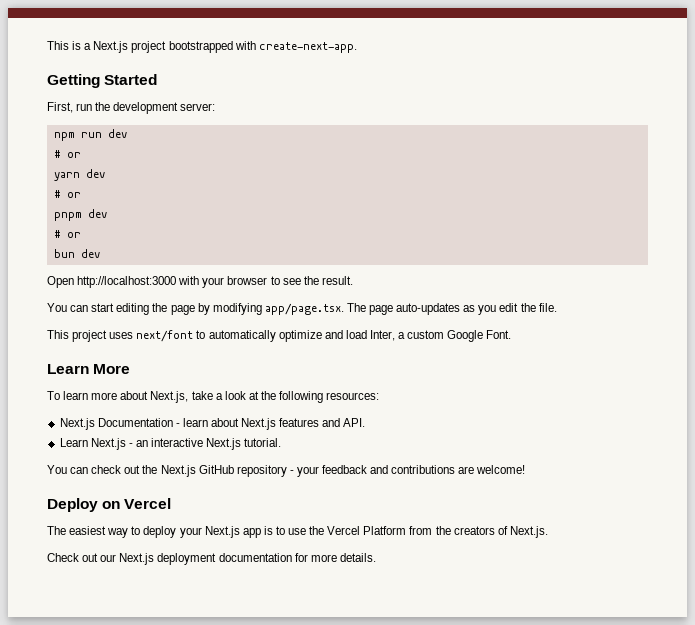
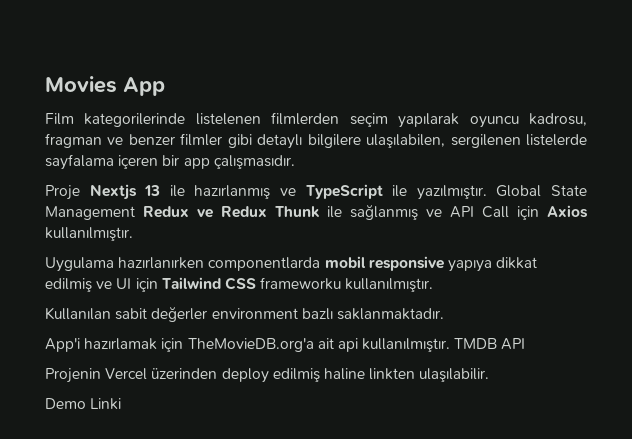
- This is a Next.js project bootstrapped with create-next-app.
- Getting Started
- First, run the development server:
- npm run dev
- # or
- yarn dev
- # or
- pnpm dev
- # or
- bun dev
- Open http://localhost:3000 with your browser to see the result.
- You can start editing the page by modifying app/page.tsx. The page auto-updates as you edit the file.
- This project uses next/font to automatically optimize and load Inter, a custom Google Font.
- Learn More
- To learn more about Next.js, take a look at the following resources:
- Next.js Documentation - learn about Next.js features and API.
- Learn Next.js - an interactive Next.js tutorial.
- You can check out the Next.js GitHub repository - your feedback and contributions are welcome!
- Deploy on Vercel
- The easiest way to deploy your Next.js app is to use the Vercel Platform from the creators of Next.js.
- Check out our Next.js deployment documentation for more details.
+ Movies App
+ Film kategorilerinde listelenen filmlerden seçim yapılarak oyuncu kadrosu, fragman ve benzer filmler gibi detaylı bilgilere ulaşılabilen, sergilenen listelerde sayfalama içeren bir app çalışmasıdır.
+ Proje Nextjs 13 ile hazırlanmış ve TypeScript ile yazılmıştır. Global State Management Redux ve Redux Thunk ile sağlanmış ve API Call için Axios kullanılmıştır.
+ Uygulama hazırlanırken componentlarda mobil responsive yapıya dikkat edilmiş ve UI için Tailwind CSS frameworku kullanılmıştır.
+ Kullanılan sabit değerler environment bazlı saklanmaktadır.
+ App'i hazırlamak için TheMovieDB.org'a ait api kullanılmıştır. TMDB API
+ Projenin Vercel üzerinden deploy edilmiş haline linkten ulaşılabilir.
+ Demo Linki

